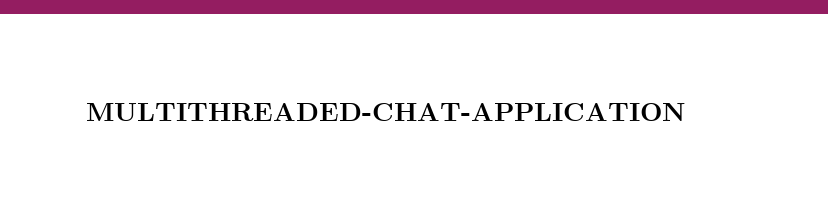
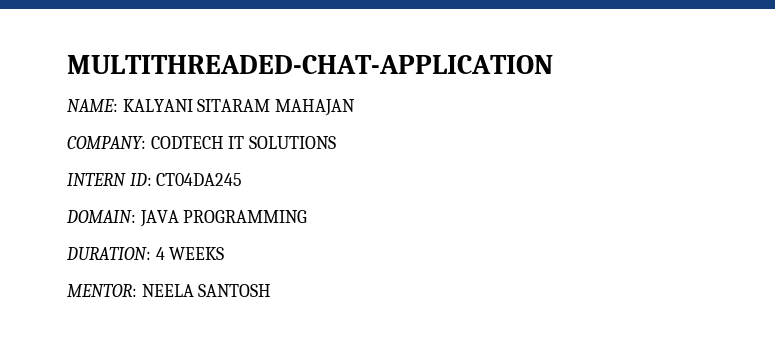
+ NAME: KALYANI SITARAM MAHAJAN
+ COMPANY: CODTECH IT SOLUTIONS
+ INTERN ID: CT04DA245
+ DOMAIN: JAVA PROGRAMMING
+ DURATION: 4 WEEKS
+ MENTOR: NEELA SANTOSH

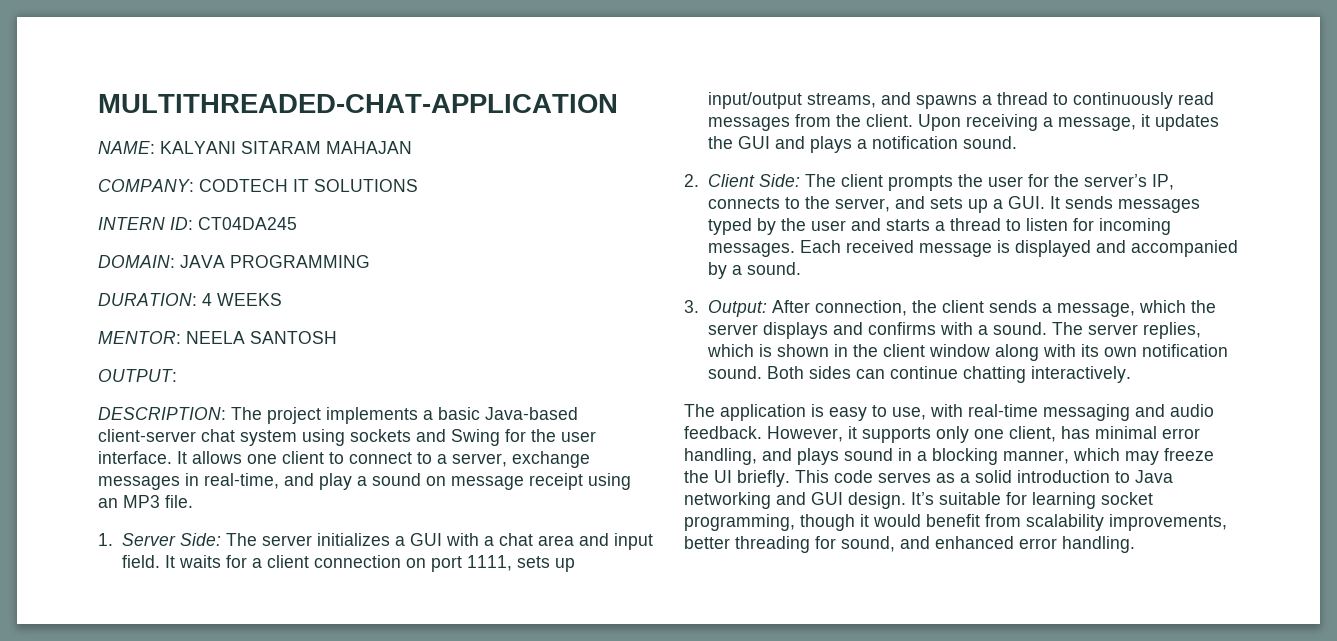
+ OUTPUT:
+ DESCRIPTION: The project implements a basic Java-based client-server chat system using sockets and Swing for the user interface. It allows one client to connect to a server, exchange messages in real-time, and play a sound on message receipt using an MP3 file.
+ 1. Server Side: The server initializes a GUI with a chat area and input field. It waits for a client connection on port 1111, sets up input/output streams, and spawns a thread to continuously read messages from the client. Upon receiving a message, it updates the GUI and plays a notification sound.
+ 2. Client Side: The client prompts the user for the server’s IP, connects to the server, and sets up a GUI. It sends messages typed by the user and starts a thread to listen for incoming messages. Each received message is displayed and accompanied by a sound.
+ 3. Output: After connection, the client sends a message, which the server displays and confirms with a sound. The server replies, which is shown in the client window along with its own notification sound. Both sides can continue chatting interactively.
+ The application is easy to use, with real-time messaging and audio feedback. However, it supports only one client, has minimal error handling, and plays sound in a blocking manner, which may freeze the UI briefly. This code serves as a solid introduction to Java networking and GUI design. It’s suitable for learning socket programming, though it would benefit from scalability improvements, better threading for sound, and enhanced error handling.

